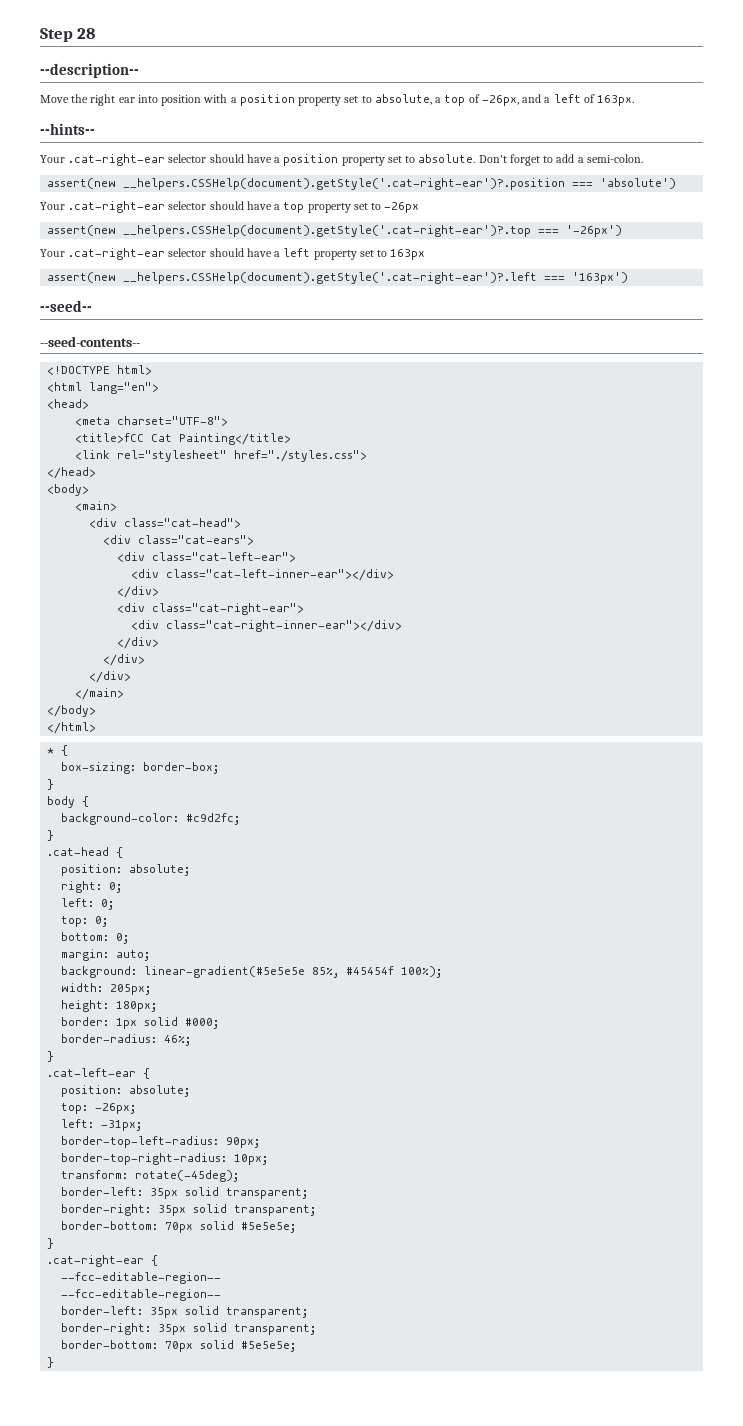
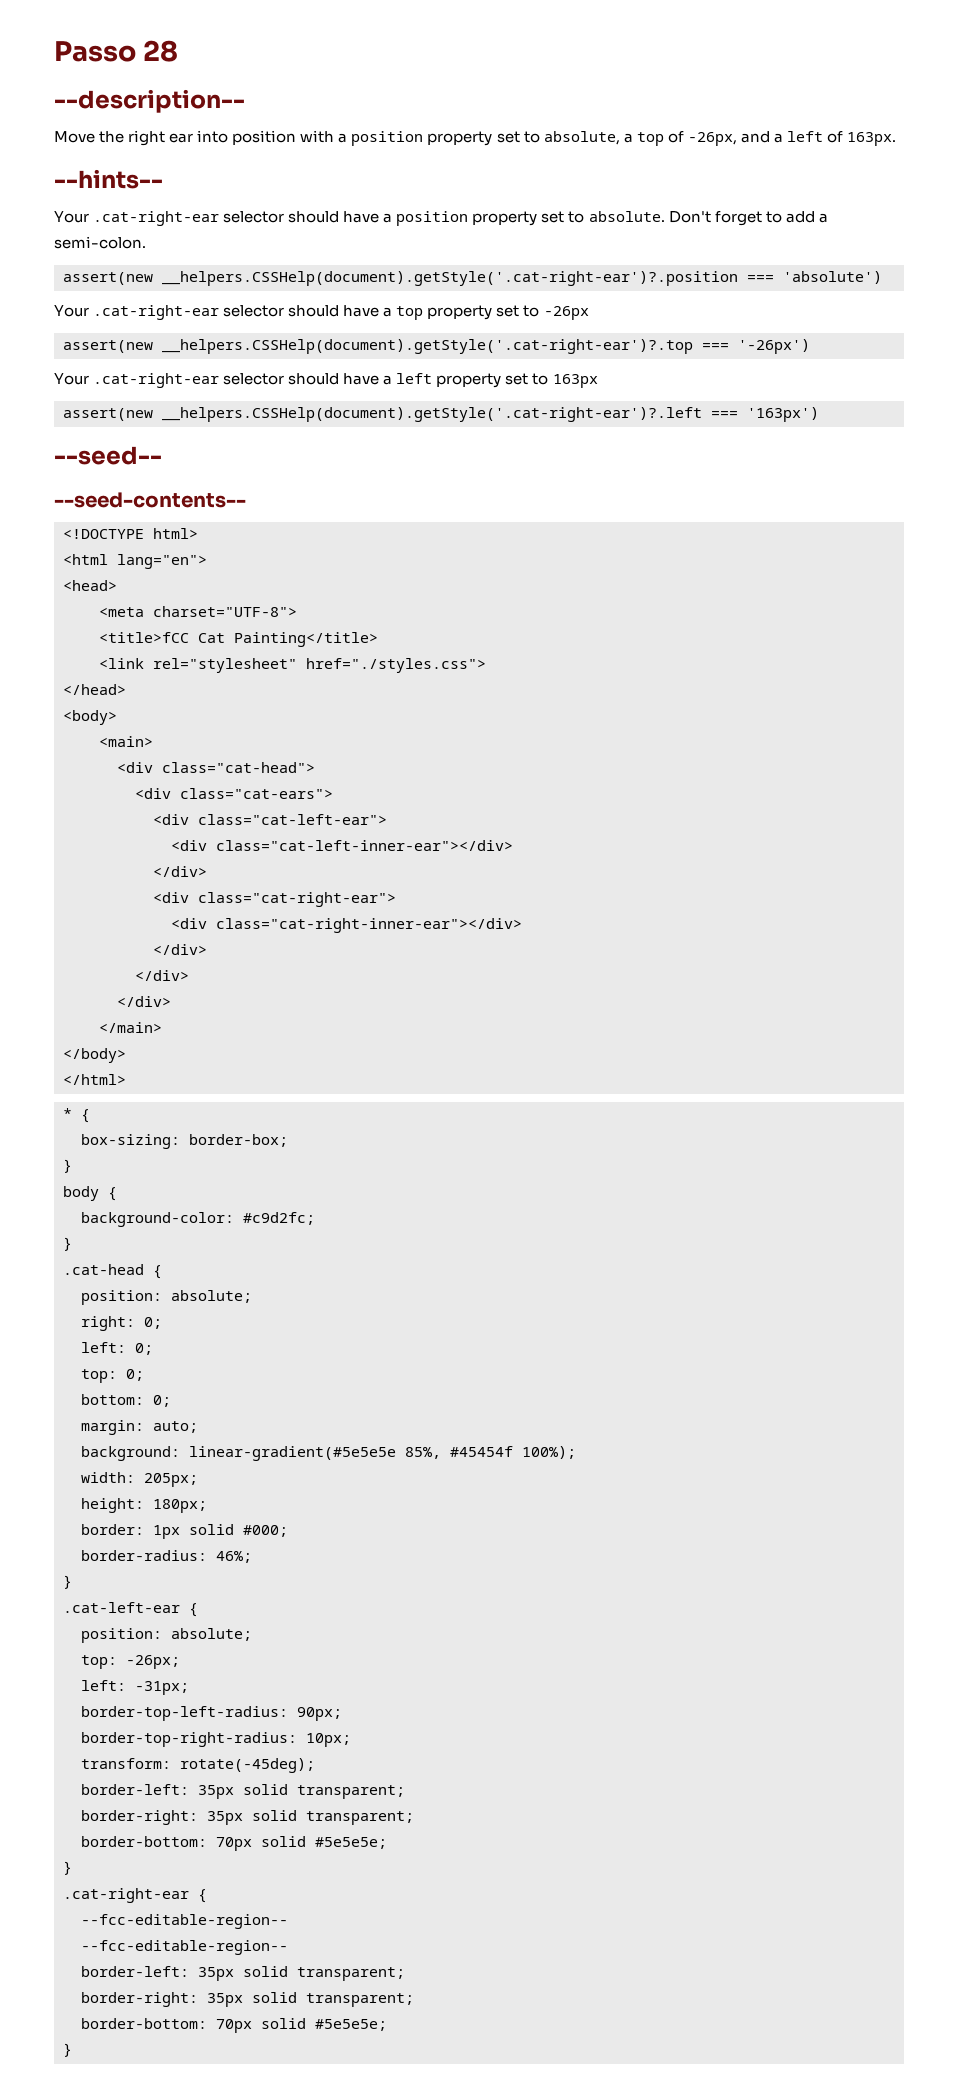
- Step 28
+ Passo 28

